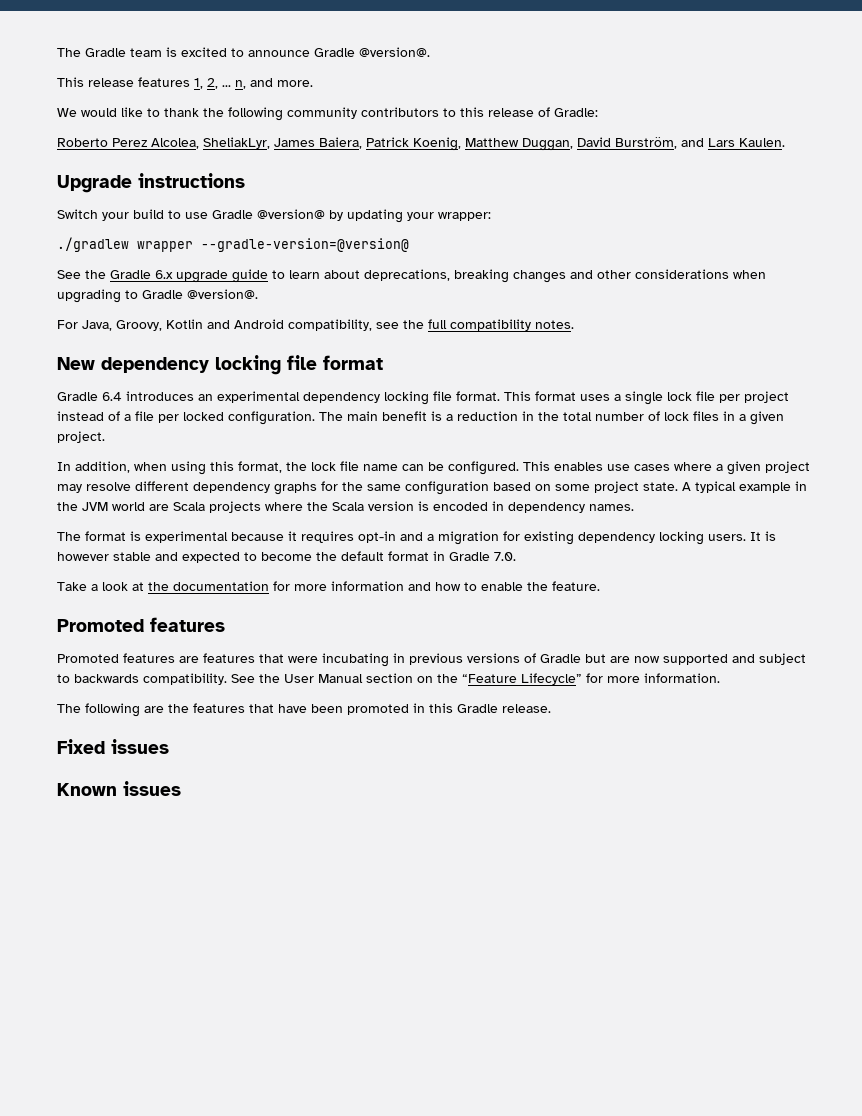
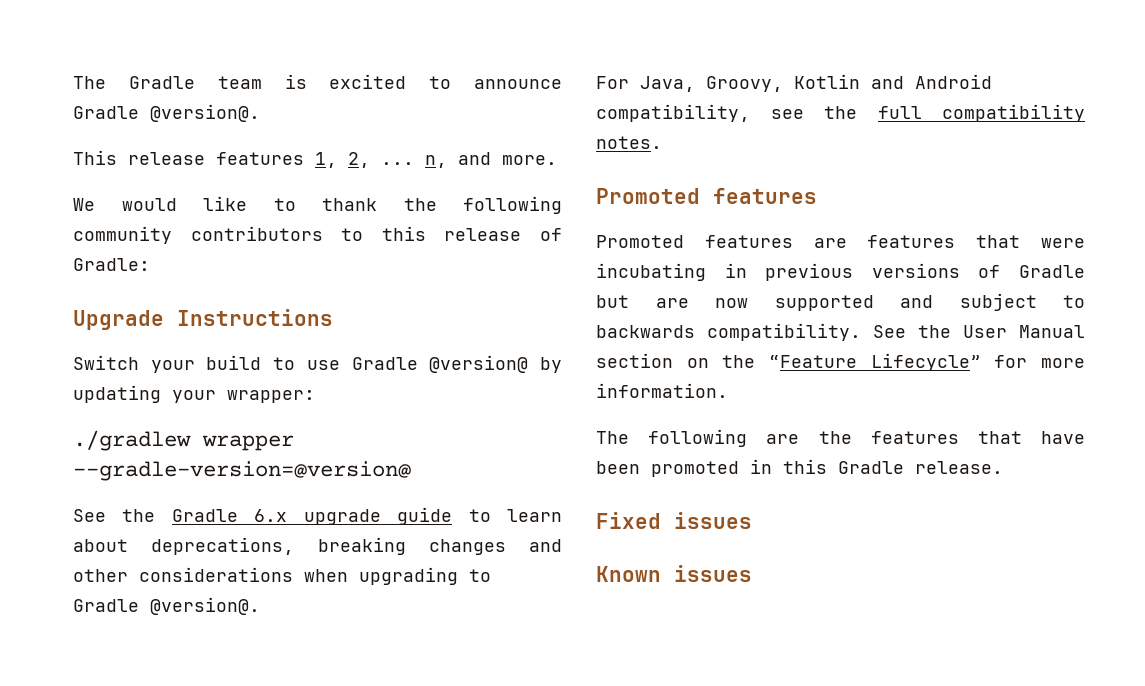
- Roberto Perez Alcolea, SheliakLyr, James Baiera, Patrick Koenig, Matthew Duggan, David Burström, and Lars Kaulen.
- Upgrade instructions
+ Upgrade Instructions
- New dependency locking file format
- Gradle 6.4 introduces an experimental dependency locking file format. This format uses a single lock file per project instead of a file per locked configuration. The main benefit is a reduction in the total number of lock files in a given project.
- In addition, when using this format, the lock file name can be configured. This enables use cases where a given project may resolve different dependency graphs for the same configuration based on some project state. A typical example in the JVM world are Scala projects where the Scala version is encoded in dependency names.
- The format is experimental because it requires opt-in and a migration for existing dependency locking users. It is however stable and expected to become the default format in Gradle 7.0.
- Take a look at the documentation for more information and how to enable the feature.

